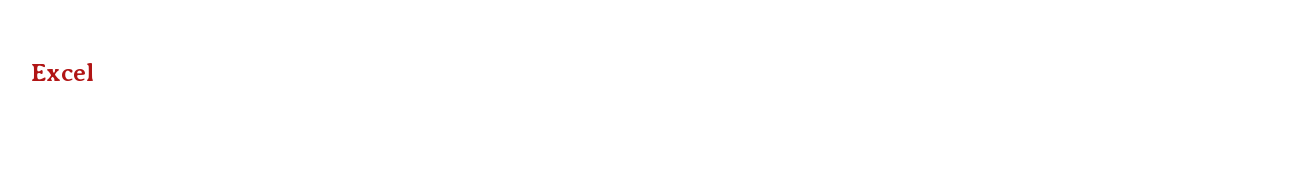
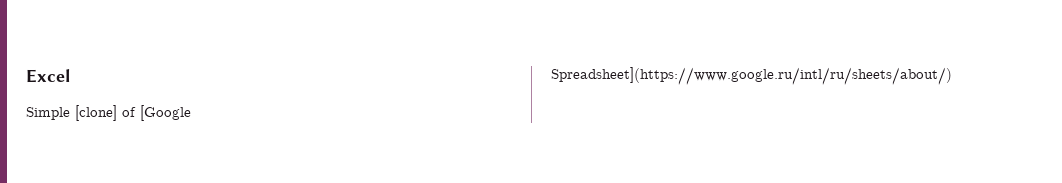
+ Simple [clone] of [Google Spreadsheet](https://www.google.ru/intl/ru/sheets/about/)

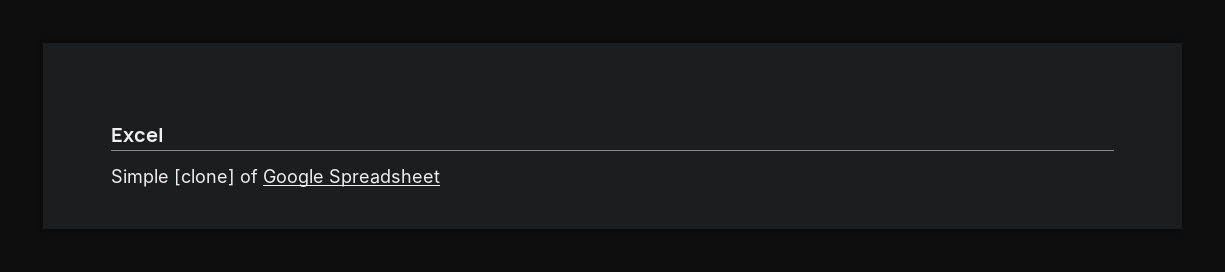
- Simple [clone] of [Google Spreadsheet](https://www.google.ru/intl/ru/sheets/about/)
+ Simple [clone] of Google Spreadsheet

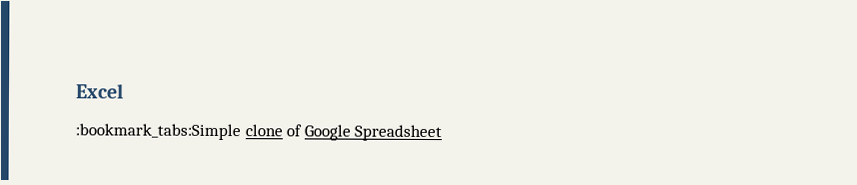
- Simple [clone] of Google Spreadsheet
+ :bookmark_tabs:Simple clone of Google Spreadsheet

